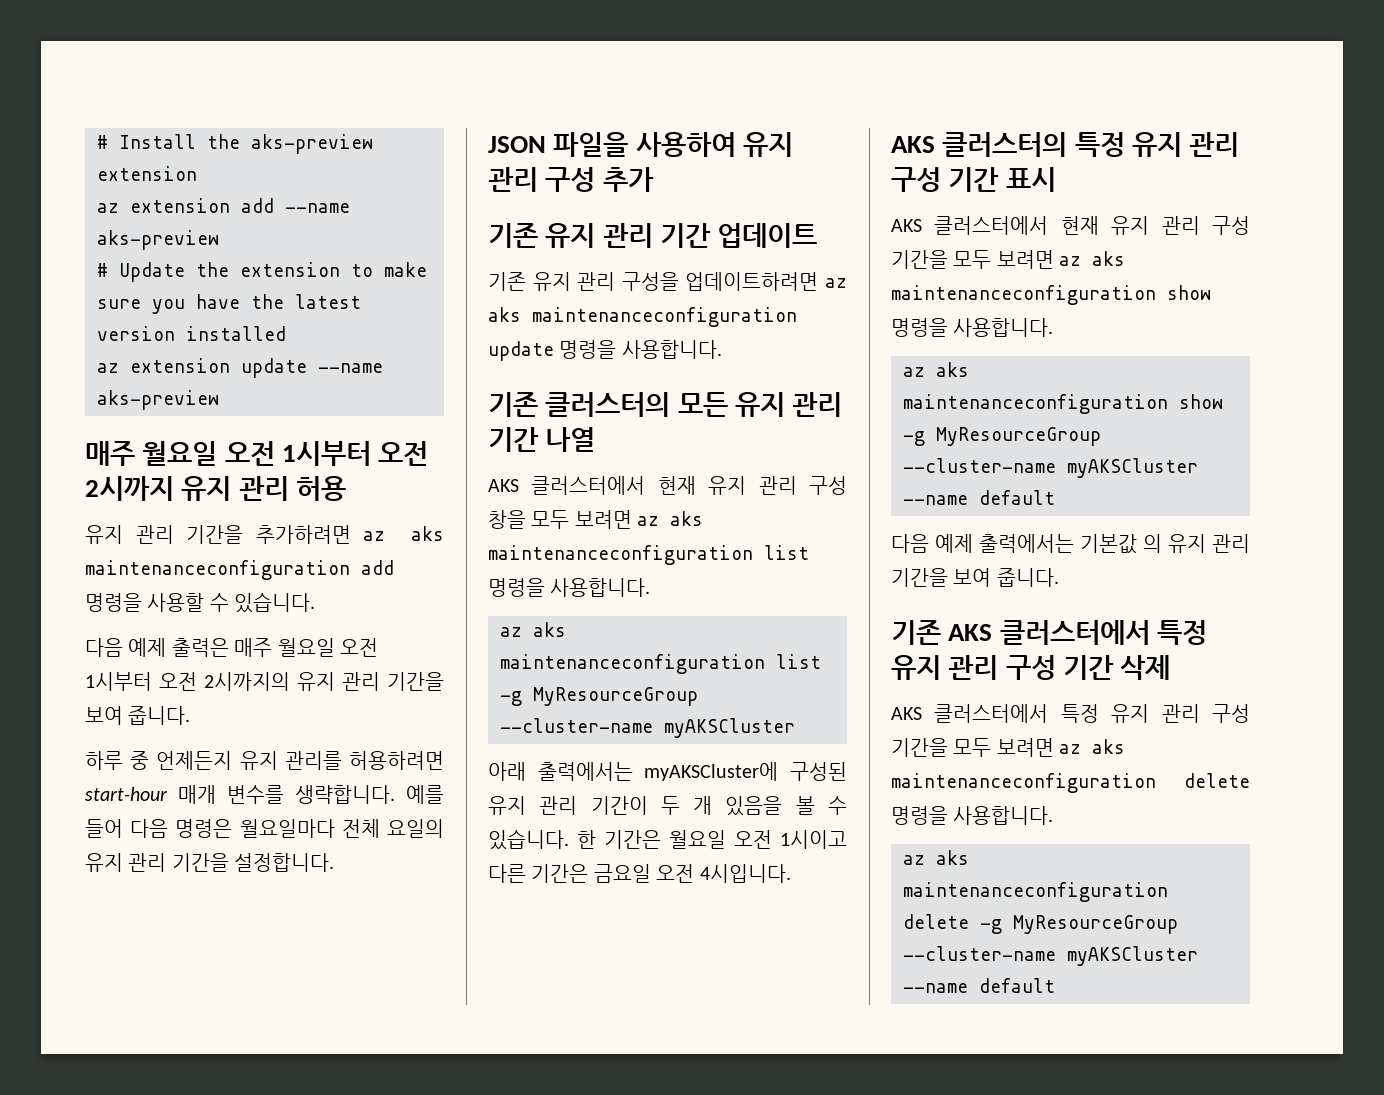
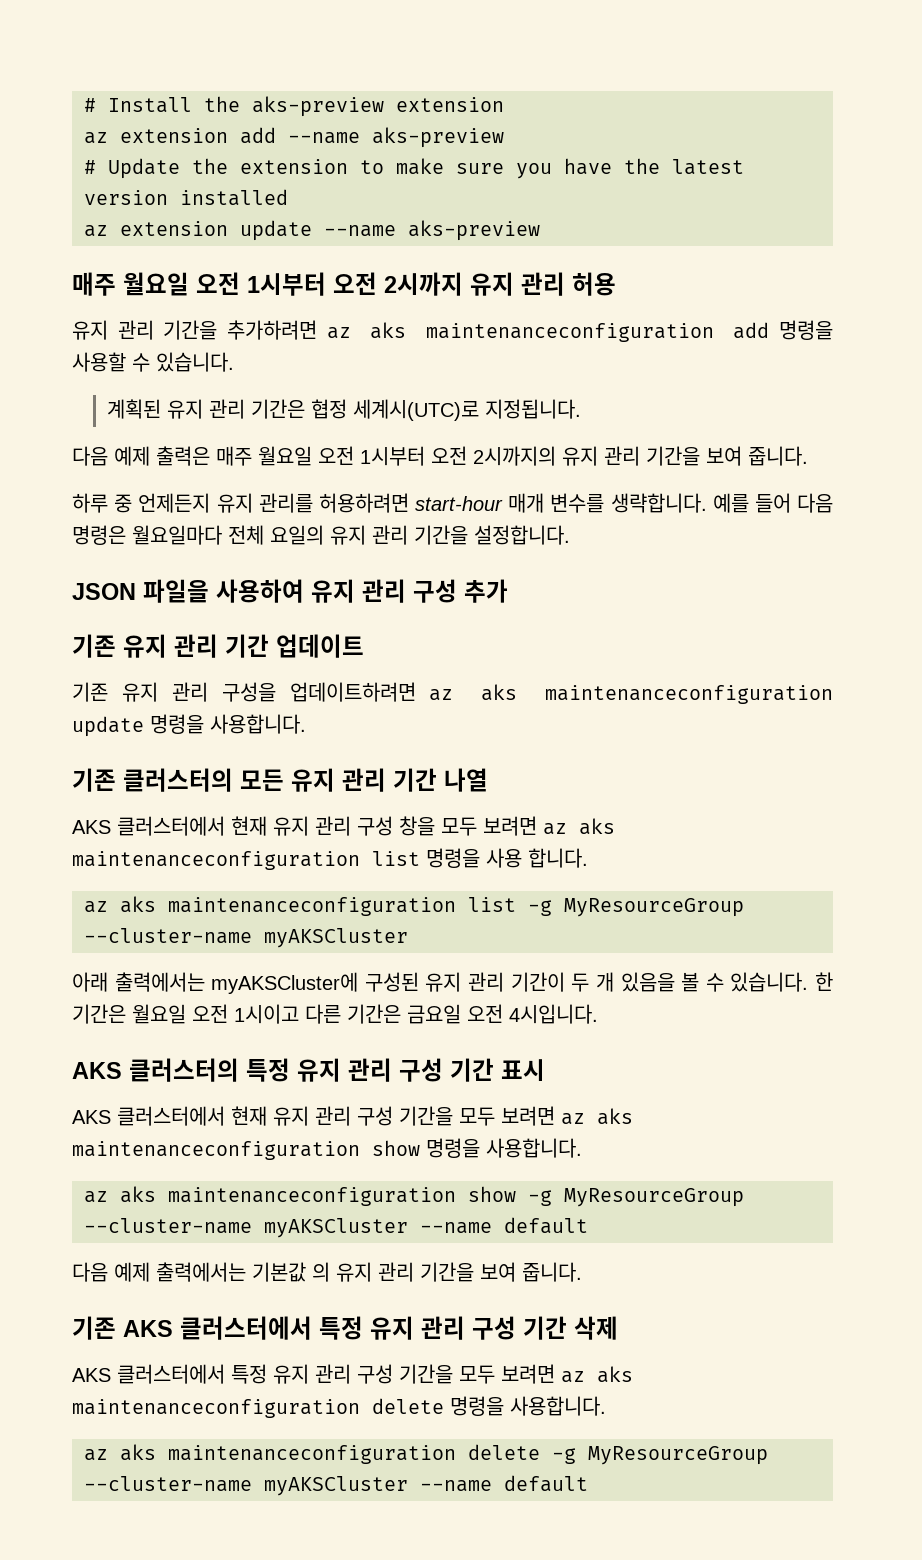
+ 계획된 유지 관리 기간은 협정 세계시(UTC)로 지정됩니다.
- AKS 클러스터에서 현재 유지 관리 구성 창을 모두 보려면 az aks maintenanceconfiguration list 명령을 사용합니다.
+ AKS 클러스터에서 현재 유지 관리 구성 창을 모두 보려면 az aks maintenanceconfiguration list 명령을 사용 합니다.

